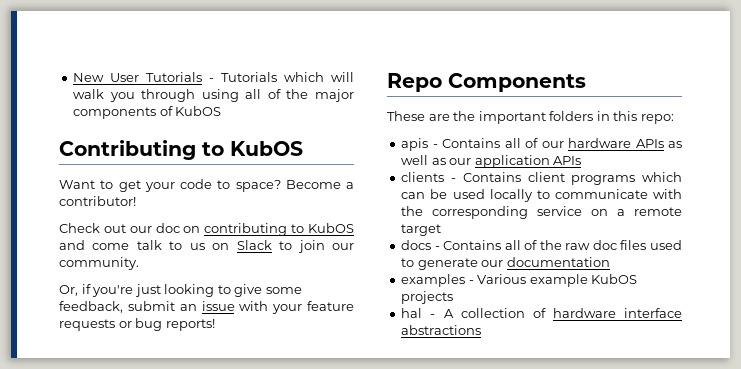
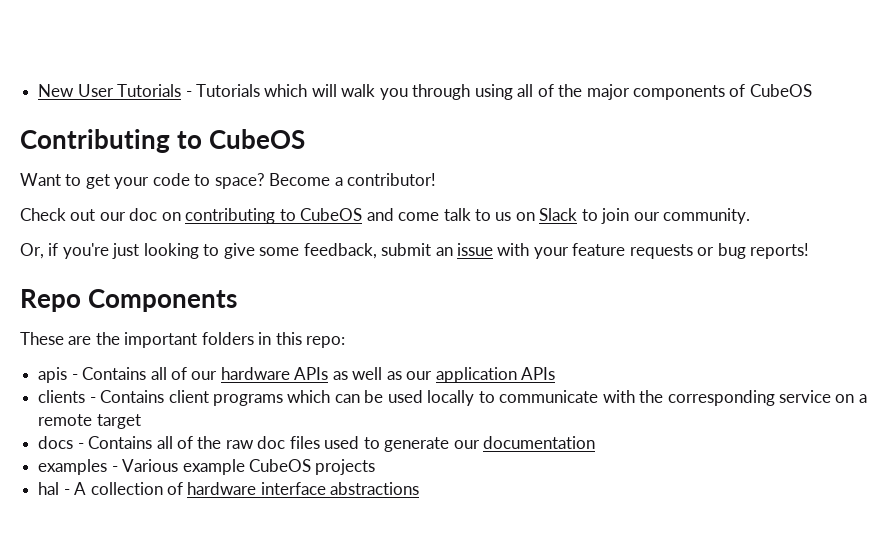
- New User Tutorials - Tutorials which will walk you through using all of the major components of KubOS
+ New User Tutorials - Tutorials which will walk you through using all of the major components of CubeOS
- Contributing to KubOS
+ Contributing to CubeOS
- Check out our doc on contributing to KubOS and come talk to us on Slack to join our community.
+ Check out our doc on contributing to CubeOS and come talk to us on Slack to join our community.
- examples - Various example KubOS projects
+ examples - Various example CubeOS projects

